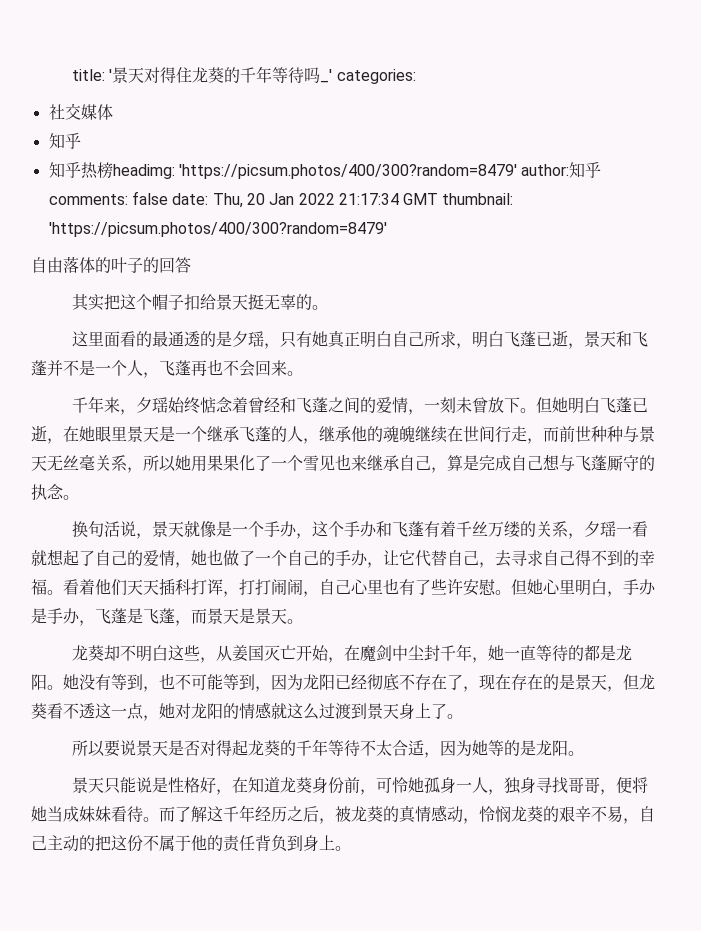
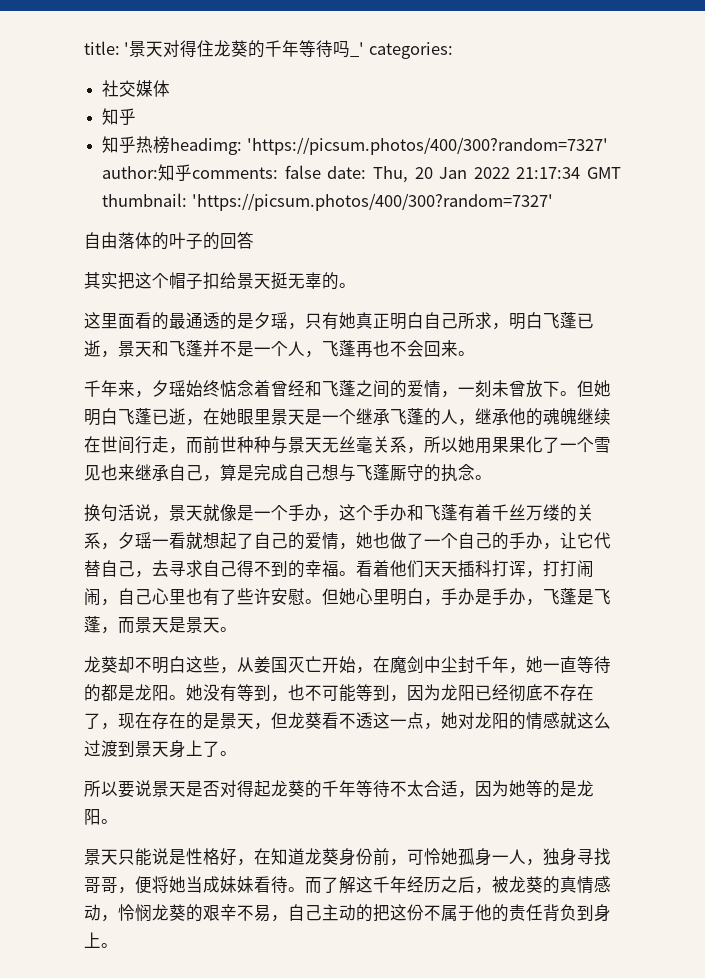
- 知乎热榜headimg: 'https://picsum.photos/400/300?random=8479' author:知乎comments: false date: Thu, 20 Jan 2022 21:17:34 GMT thumbnail: 'https://picsum.photos/400/300?random=8479'
+ 知乎热榜headimg: 'https://picsum.photos/400/300?random=7327' author:知乎comments: false date: Thu, 20 Jan 2022 21:17:34 GMT thumbnail: 'https://picsum.photos/400/300?random=7327'

